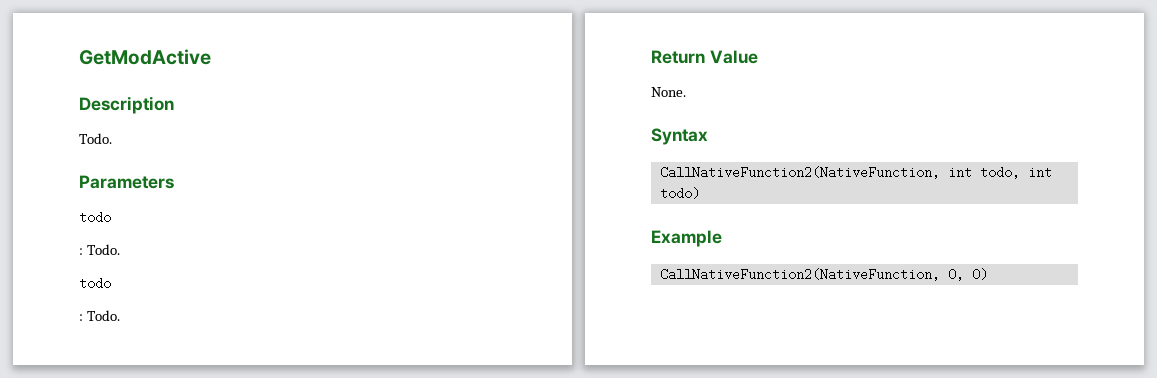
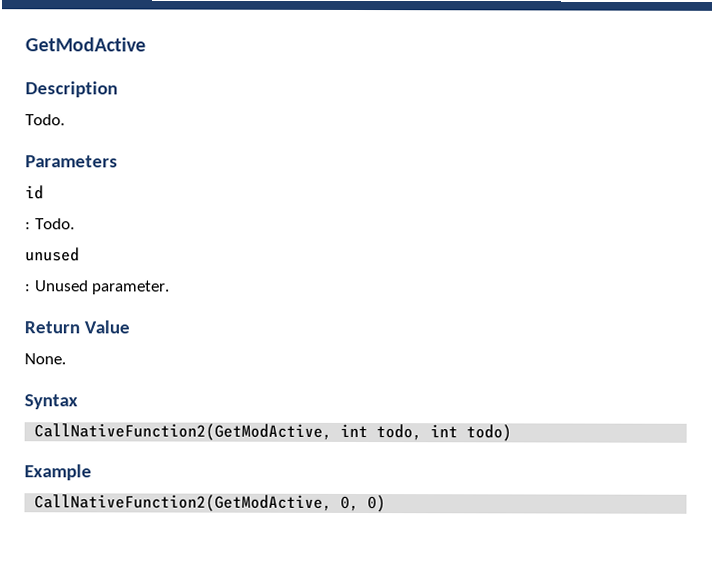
  Parameters
- todo
+ id
  : Todo.
- todo
- : Todo.
+ unused
+ : Unused parameter.
- CallNativeFunction2(NativeFunction, int todo, int todo)
+ CallNativeFunction2(GetModActive, int todo, int todo)
- CallNativeFunction2(NativeFunction, 0, 0)
+ CallNativeFunction2(GetModActive, 0, 0)

